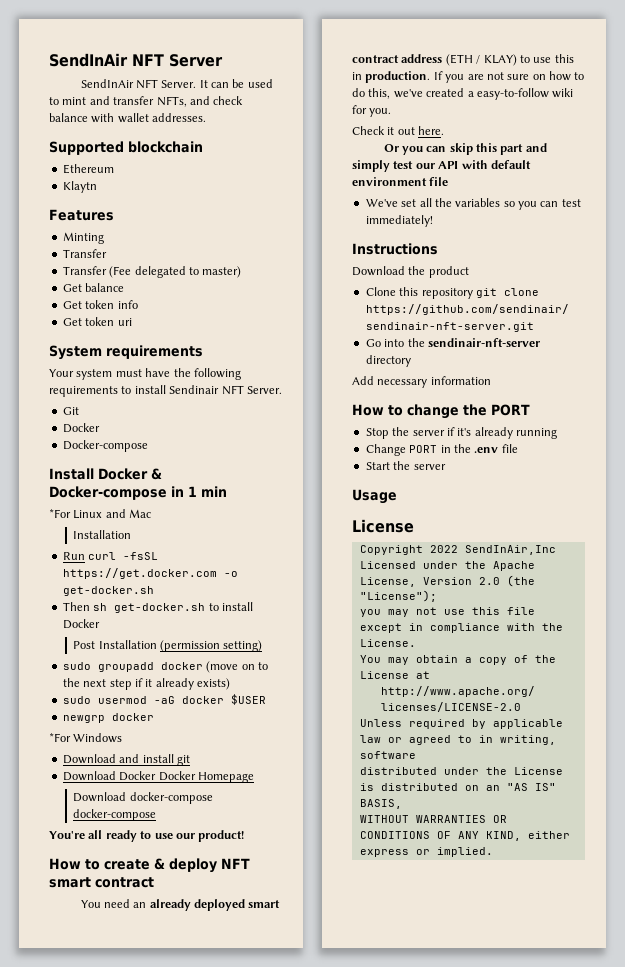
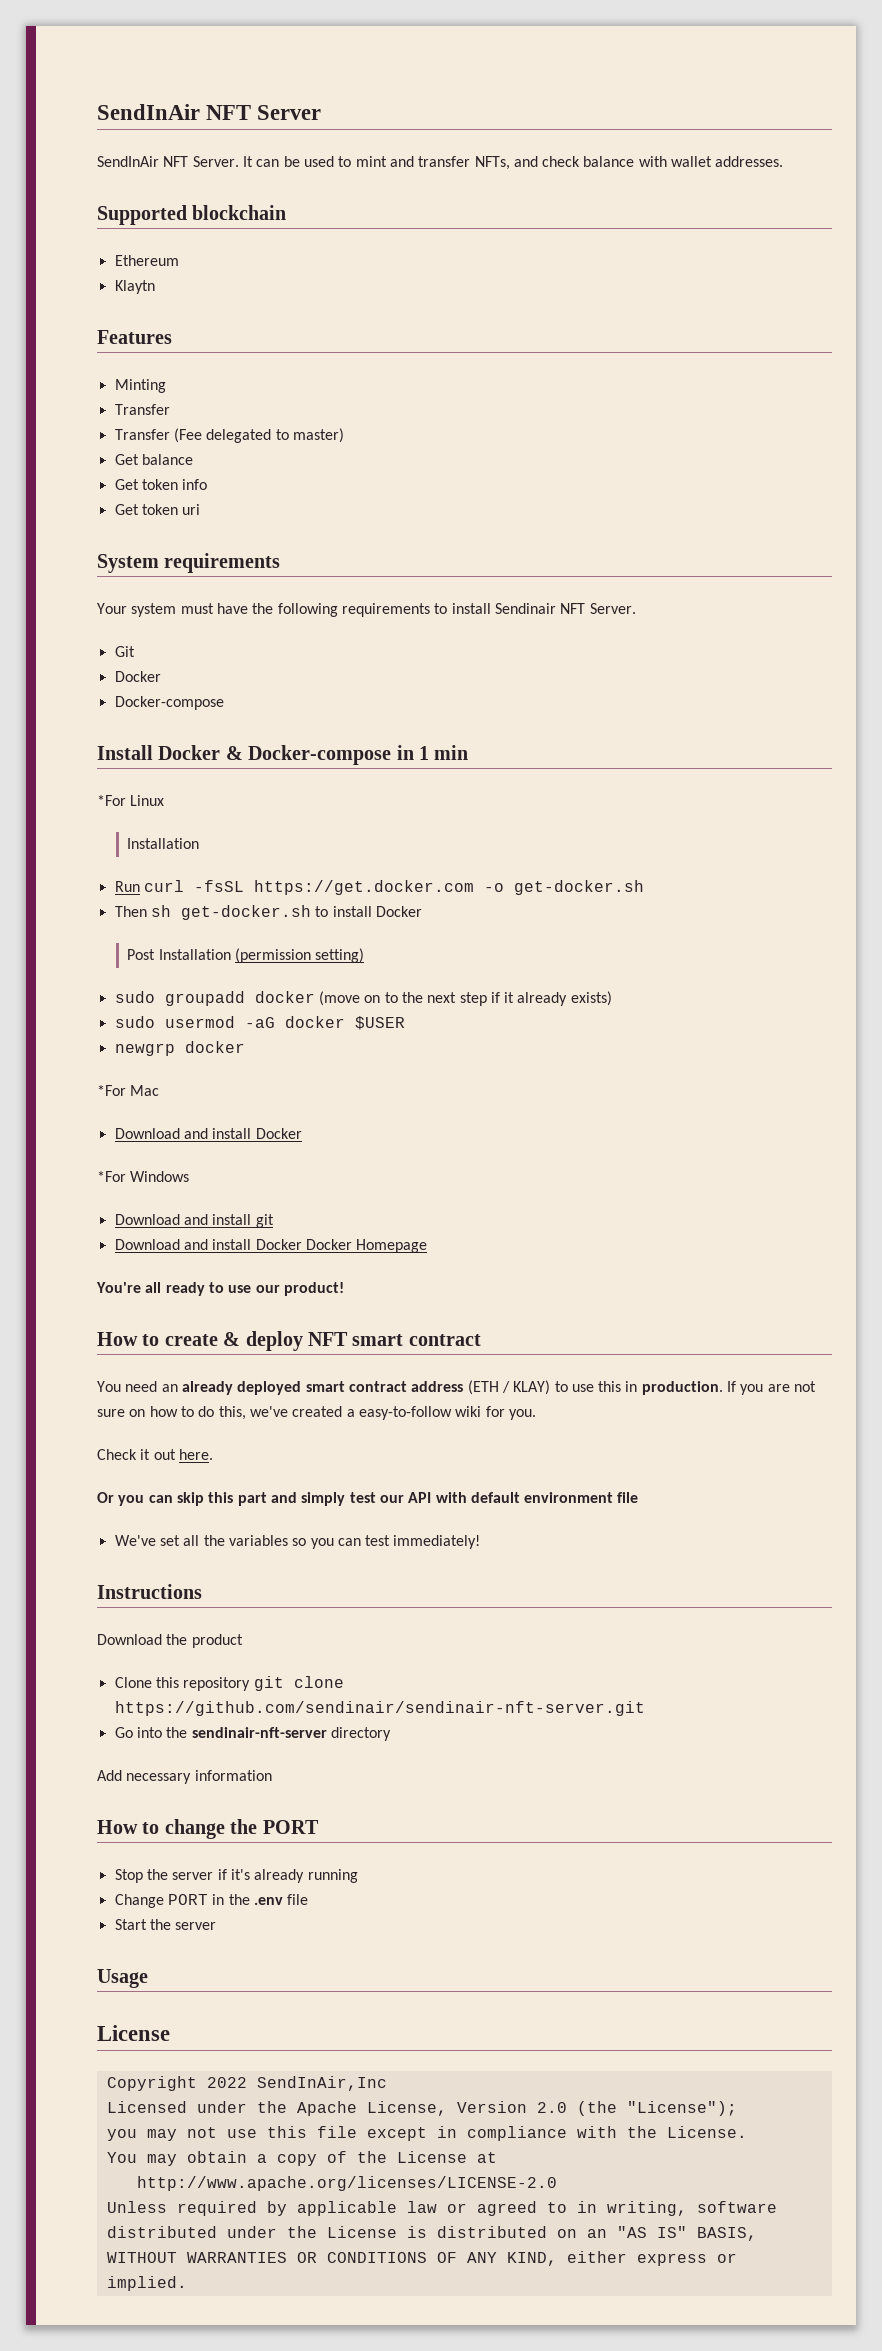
- *For Linux and Mac
+ *For Linux
+ *For Mac
+ Download and install Docker
- Download Docker Docker Homepage
+ Download and install Docker Docker Homepage
- Download docker-compose docker-compose

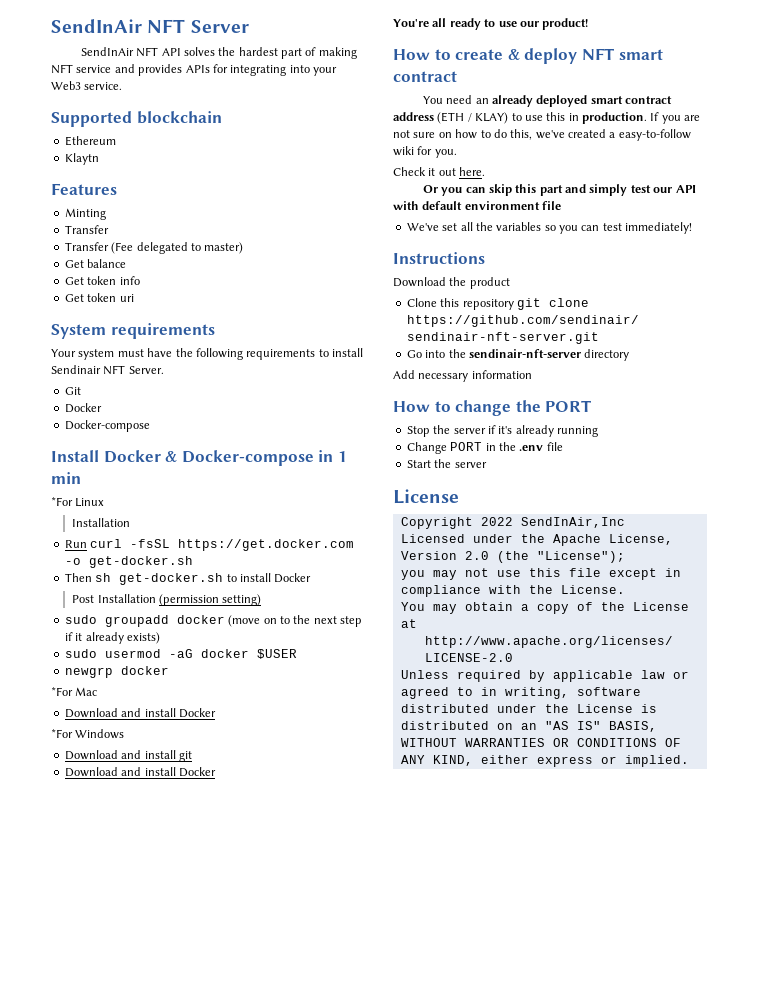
- SendInAir NFT Server. It can be used to mint and transfer NFTs, and check balance with wallet addresses.
+ SendInAir NFT API solves the hardest part of making NFT service and provides APIs for integrating into your Web3 service.
  Download and install git
- Download and install Docker Docker Homepage
+ Download and install Docker
- Usage

